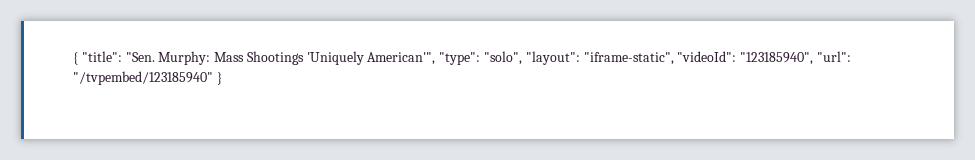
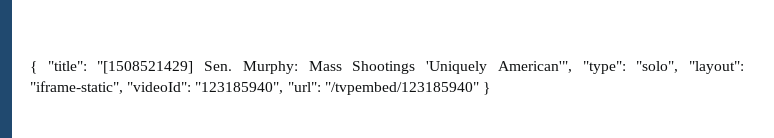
- { "title": "Sen. Murphy: Mass Shootings 'Uniquely American'", "type": "solo", "layout": "iframe-static", "videoId": "123185940", "url": "/tvpembed/123185940" }
+ { "title": "[1508521429] Sen. Murphy: Mass Shootings 'Uniquely American'", "type": "solo", "layout": "iframe-static", "videoId": "123185940", "url": "/tvpembed/123185940" }

